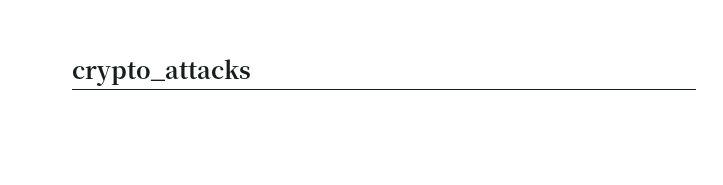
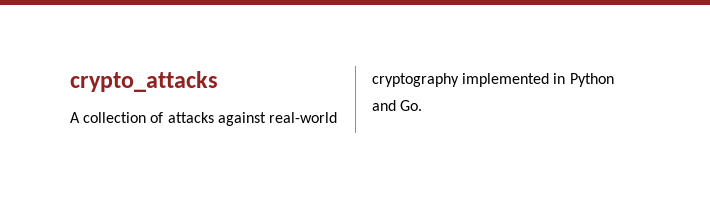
+ A collection of attacks against real-world cryptography implemented in Python and Go.

